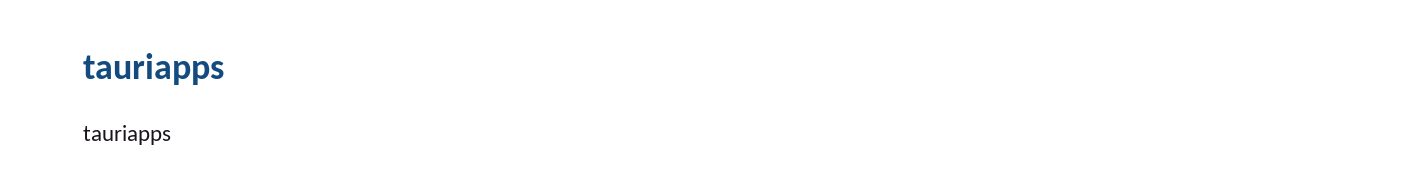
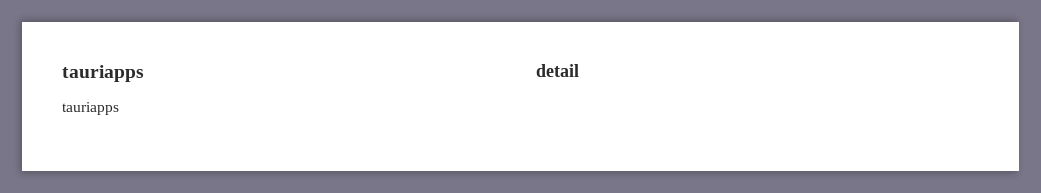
+ detail

